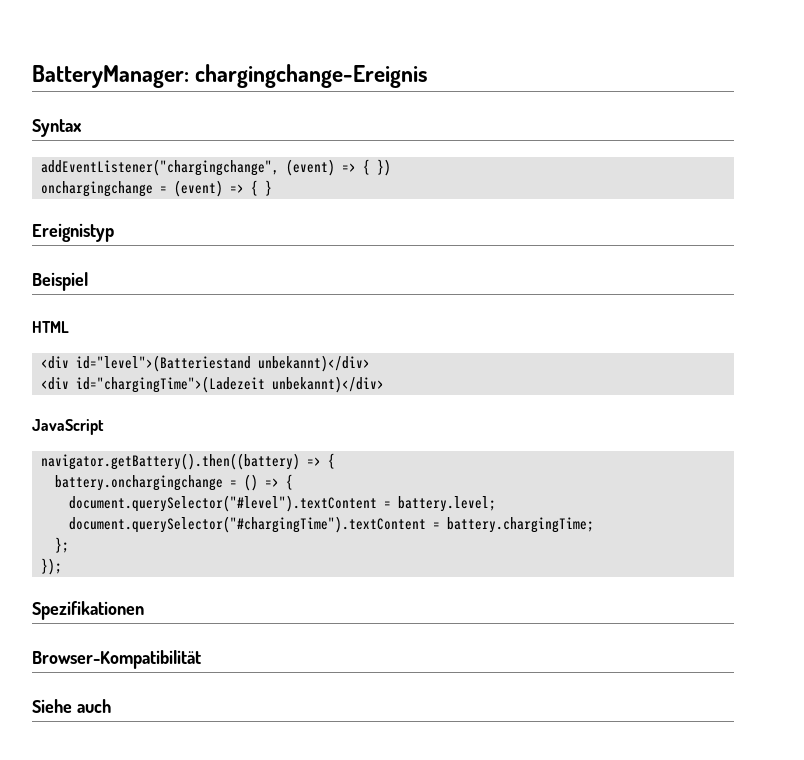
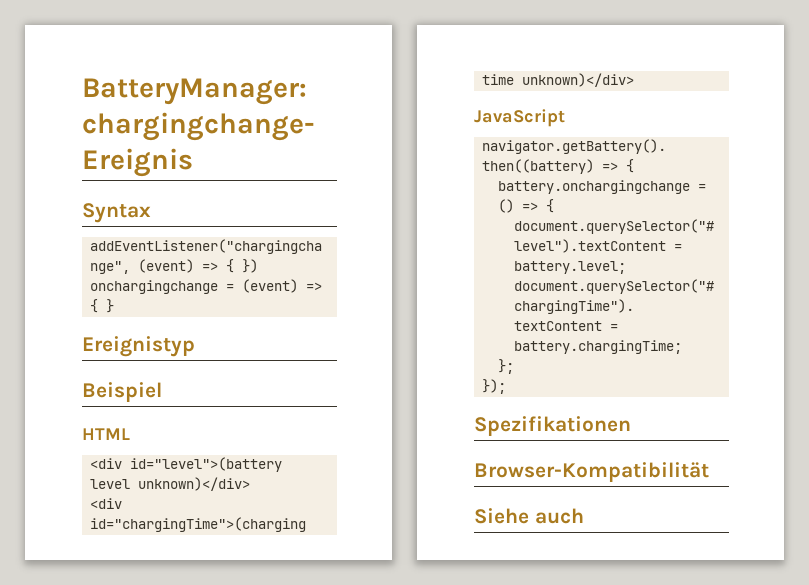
- <div id="level">(Batteriestand unbekannt)</div>
- <div id="chargingTime">(Ladezeit unbekannt)</div>
+ <div id="level">(battery level unknown)</div>
+ <div id="chargingTime">(charging time unknown)</div>

